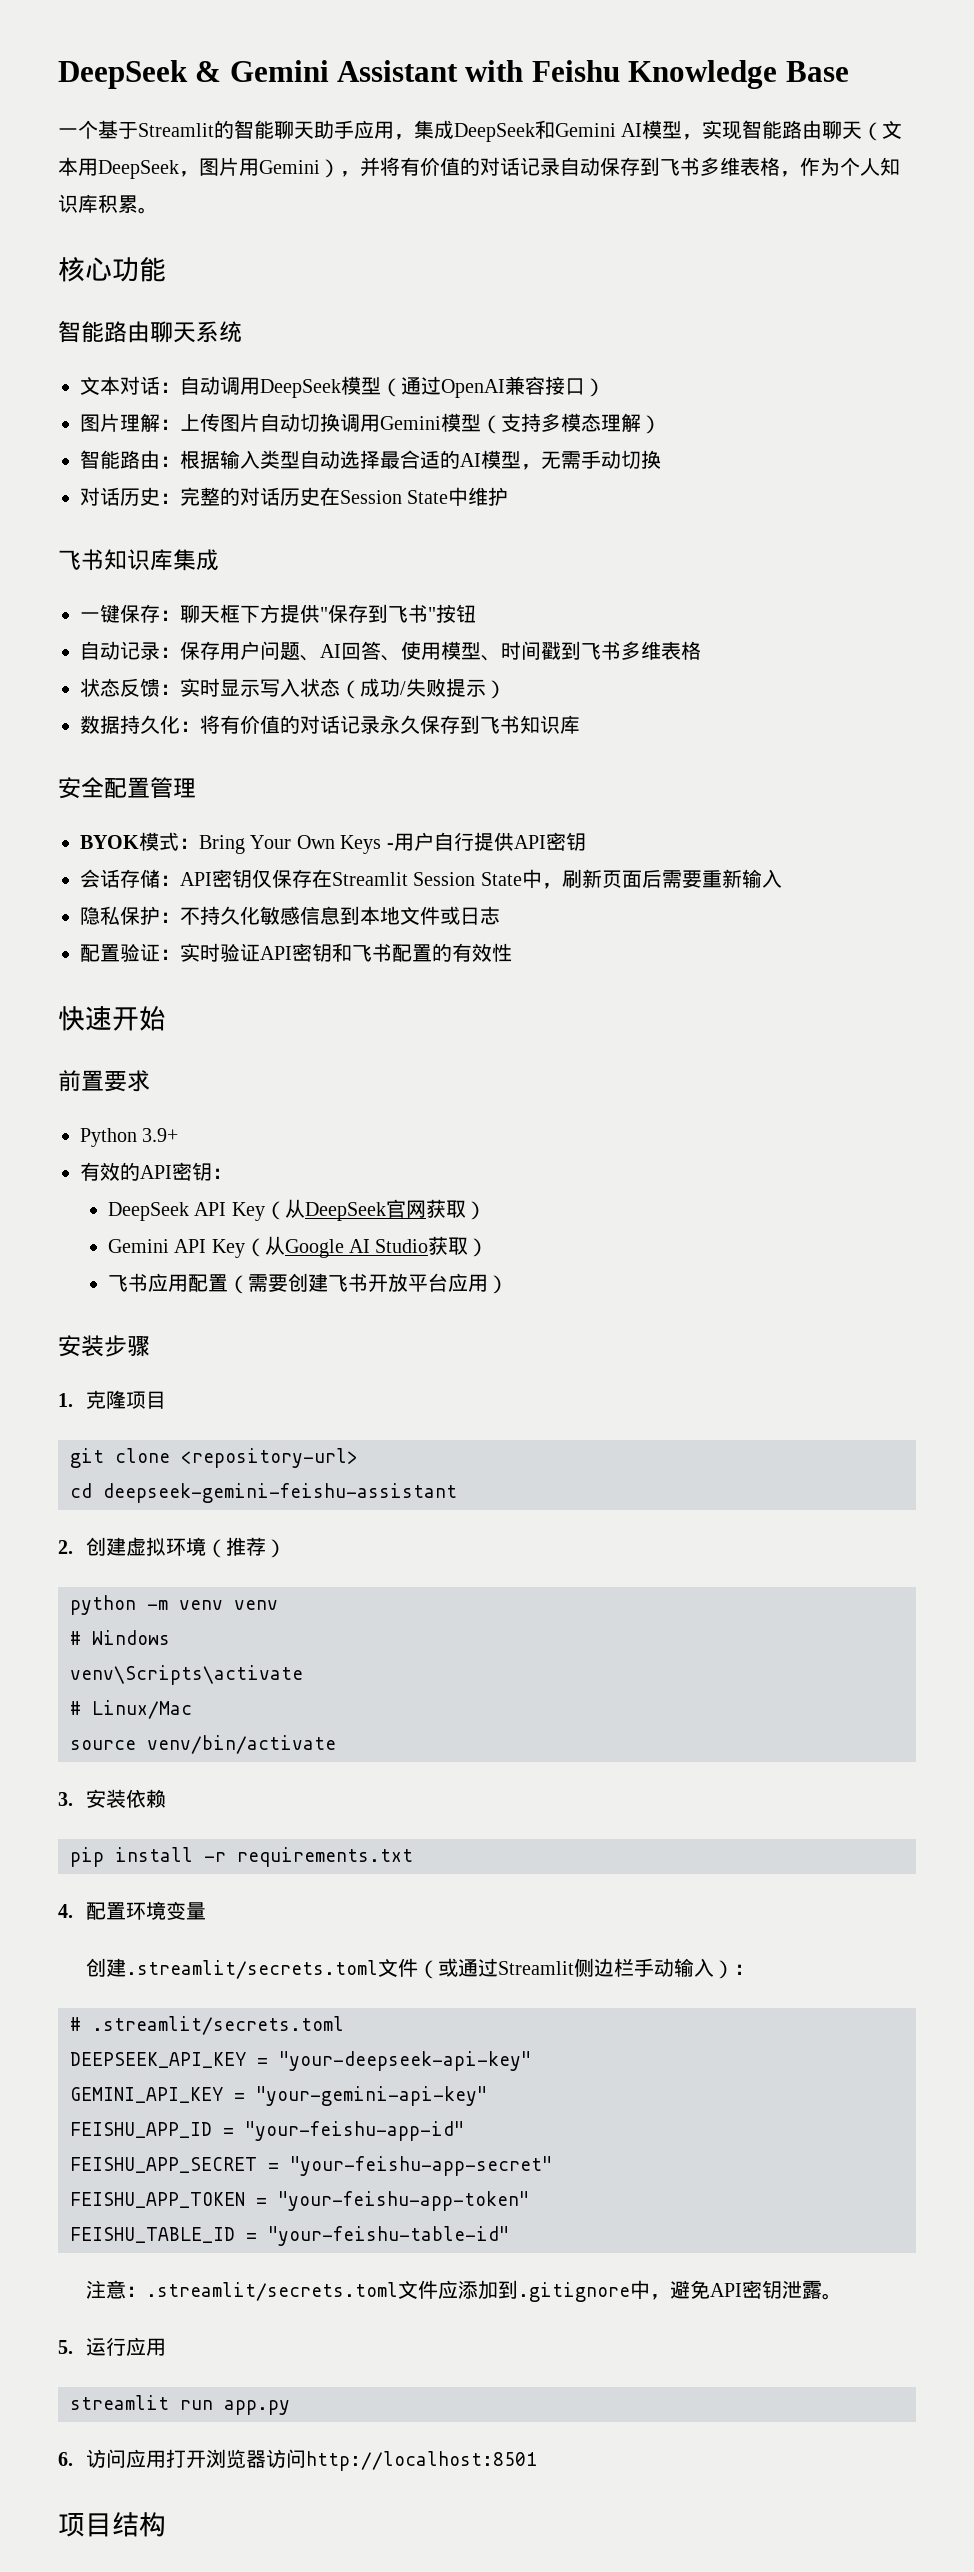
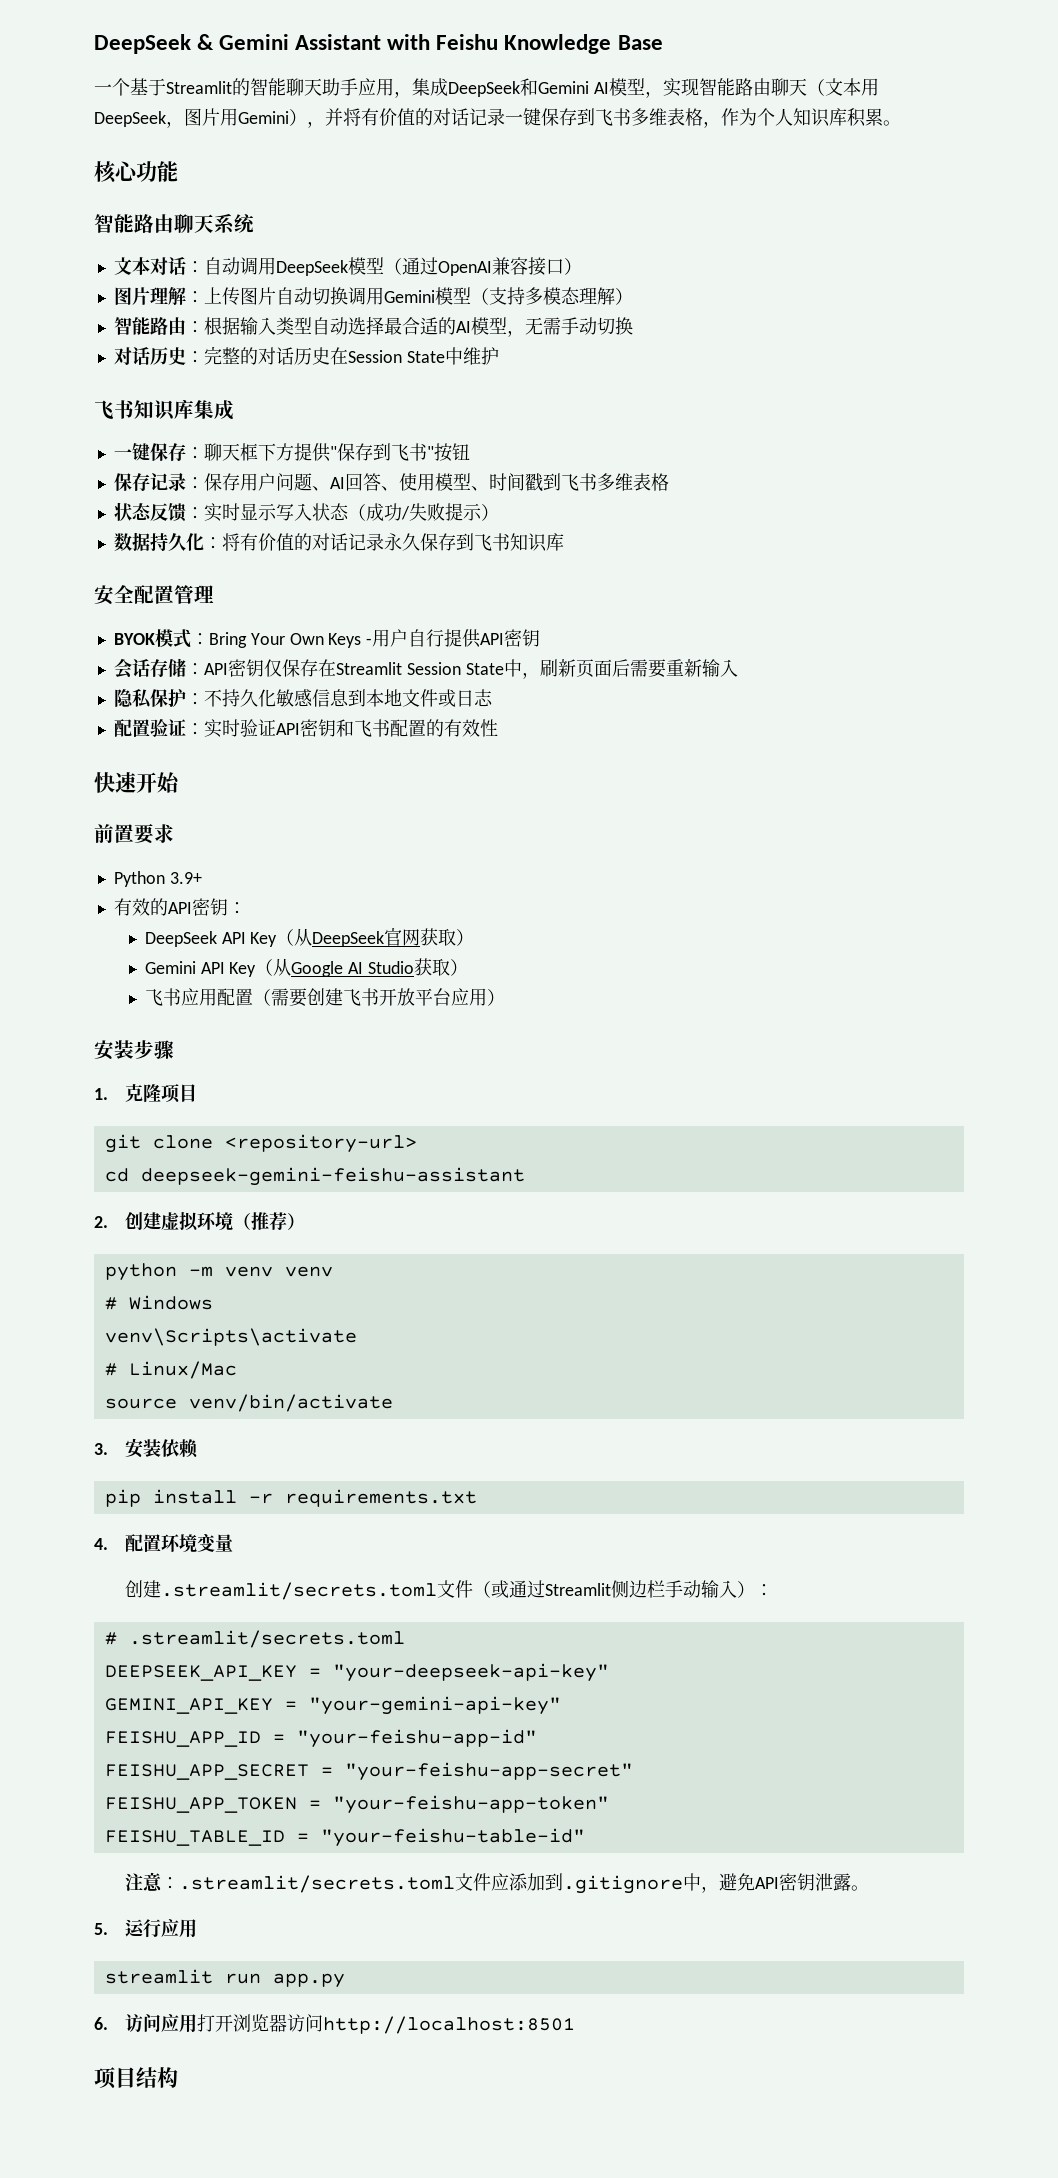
- 一个基于Streamlit的智能聊天助手应用，集成DeepSeek和Gemini AI模型，实现智能路由聊天（文本用DeepSeek，图片用Gemini），并将有价值的对话记录自动保存到飞书多维表格，作为个人知识库积累。
+ 一个基于Streamlit的智能聊天助手应用，集成DeepSeek和Gemini AI模型，实现智能路由聊天（文本用DeepSeek，图片用Gemini），并将有价值的对话记录一键保存到飞书多维表格，作为个人知识库积累。
- 自动记录：保存用户问题、AI回答、使用模型、时间戳到飞书多维表格
+ 保存记录：保存用户问题、AI回答、使用模型、时间戳到飞书多维表格

